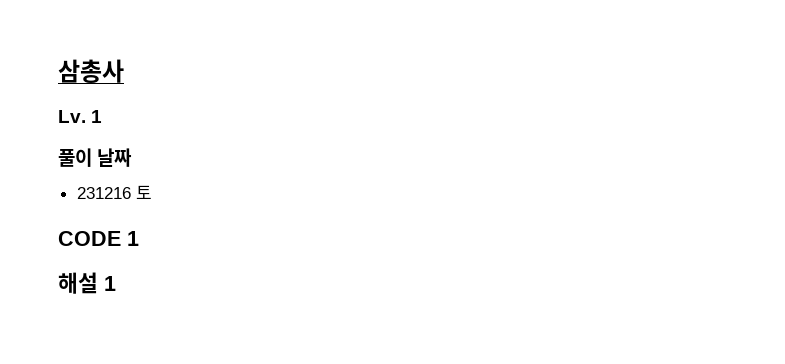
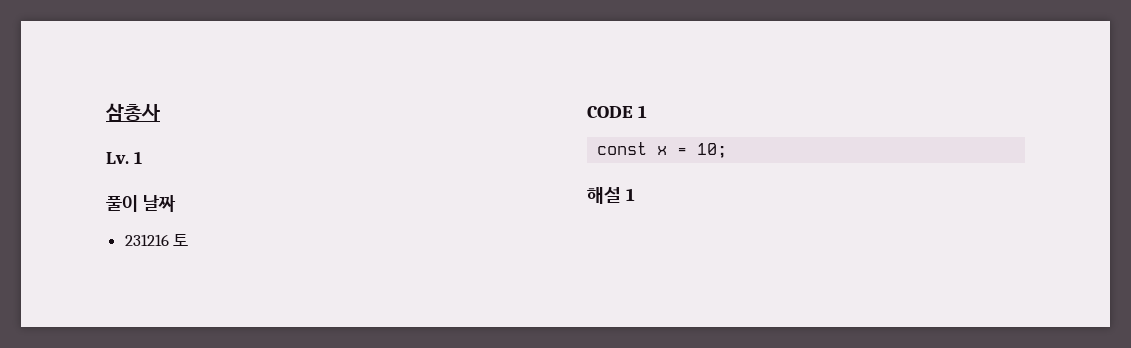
+ const x = 10;

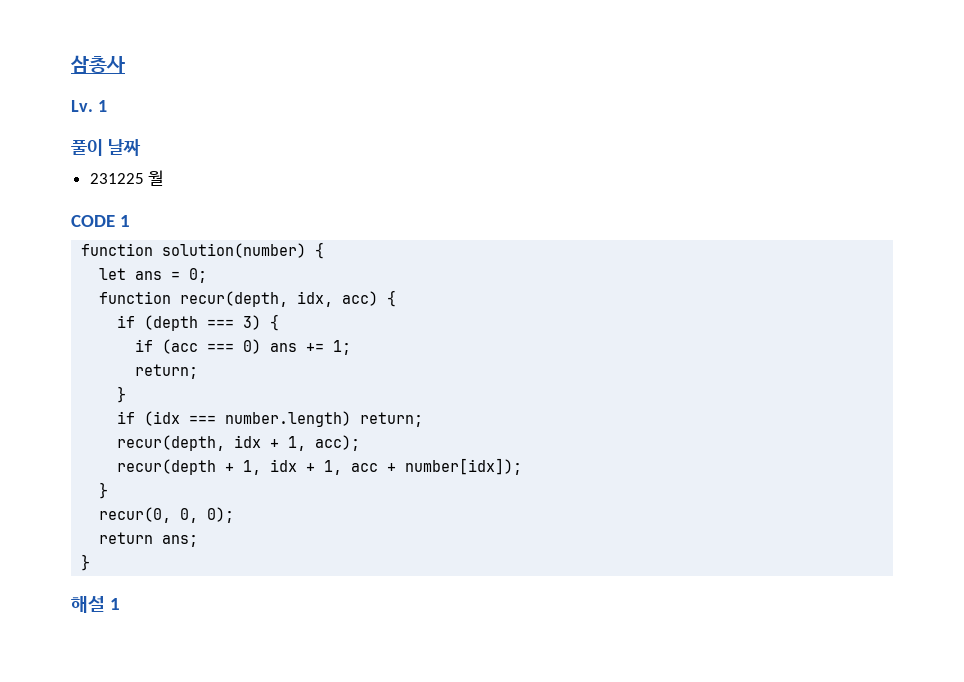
- 231216 토
+ 231225 월
- const x = 10;
+ function solution(number) {
+ let ans = 0;
+ function recur(depth, idx, acc) {
+ if (depth === 3) {
+ if (acc === 0) ans += 1;
+ return;
+ }
+ if (idx === number.length) return;
+ recur(depth, idx + 1, acc);
+ recur(depth + 1, idx + 1, acc + number[idx]);
+ }
+ recur(0, 0, 0);
+ return ans;
+ }

